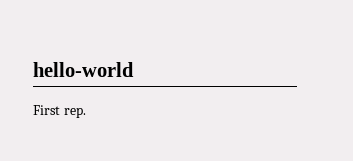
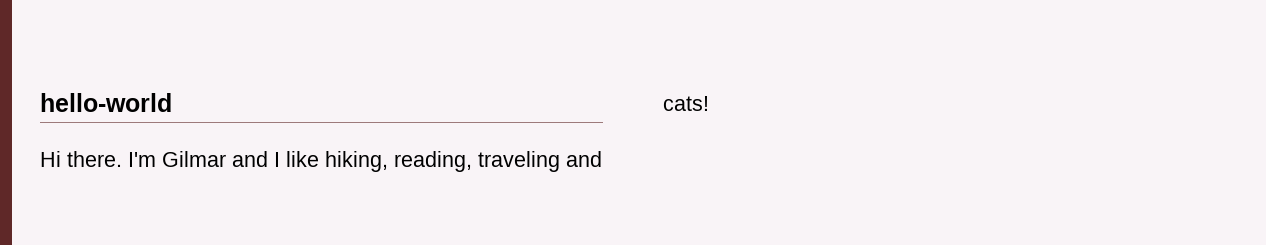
- First rep.
+ Hi there. I'm Gilmar and I like hiking, reading, traveling and cats!

